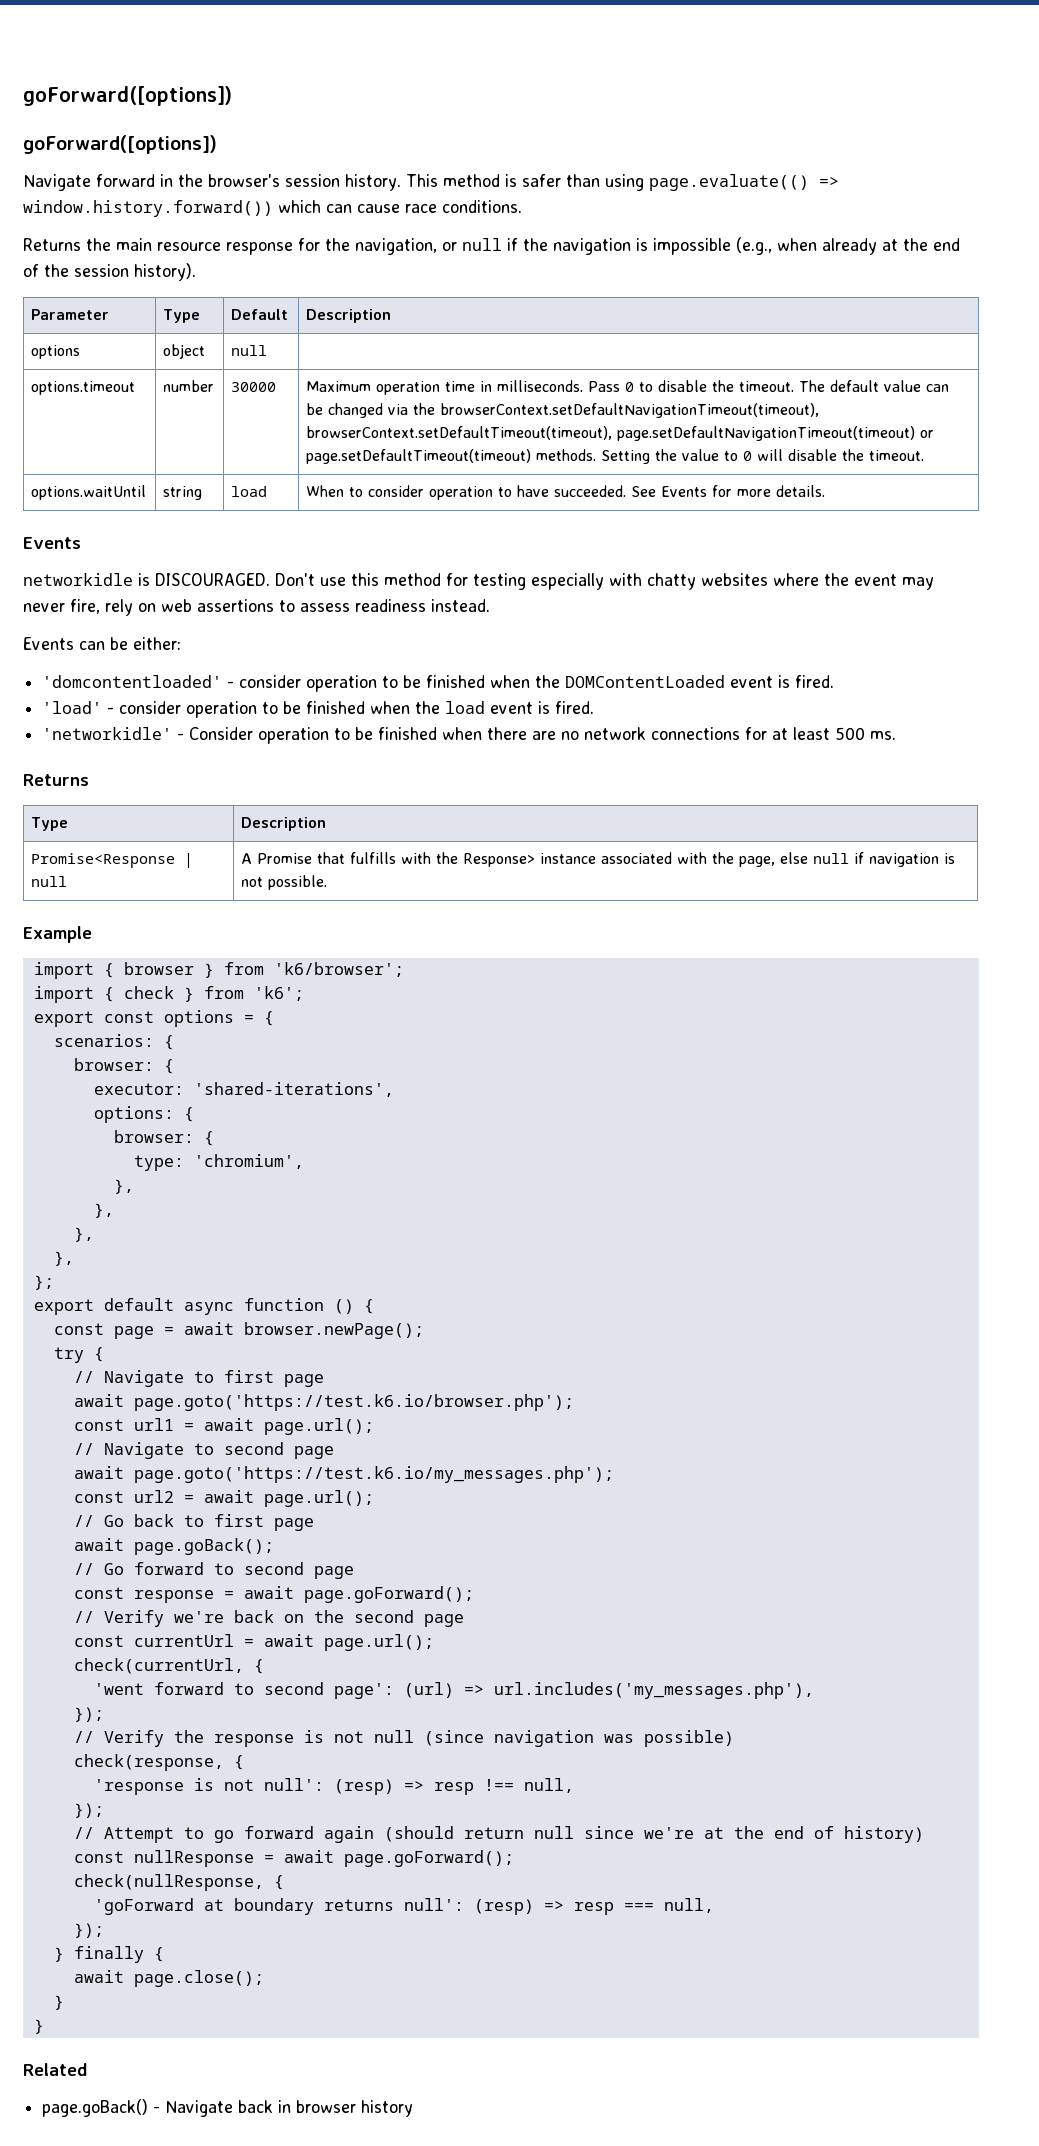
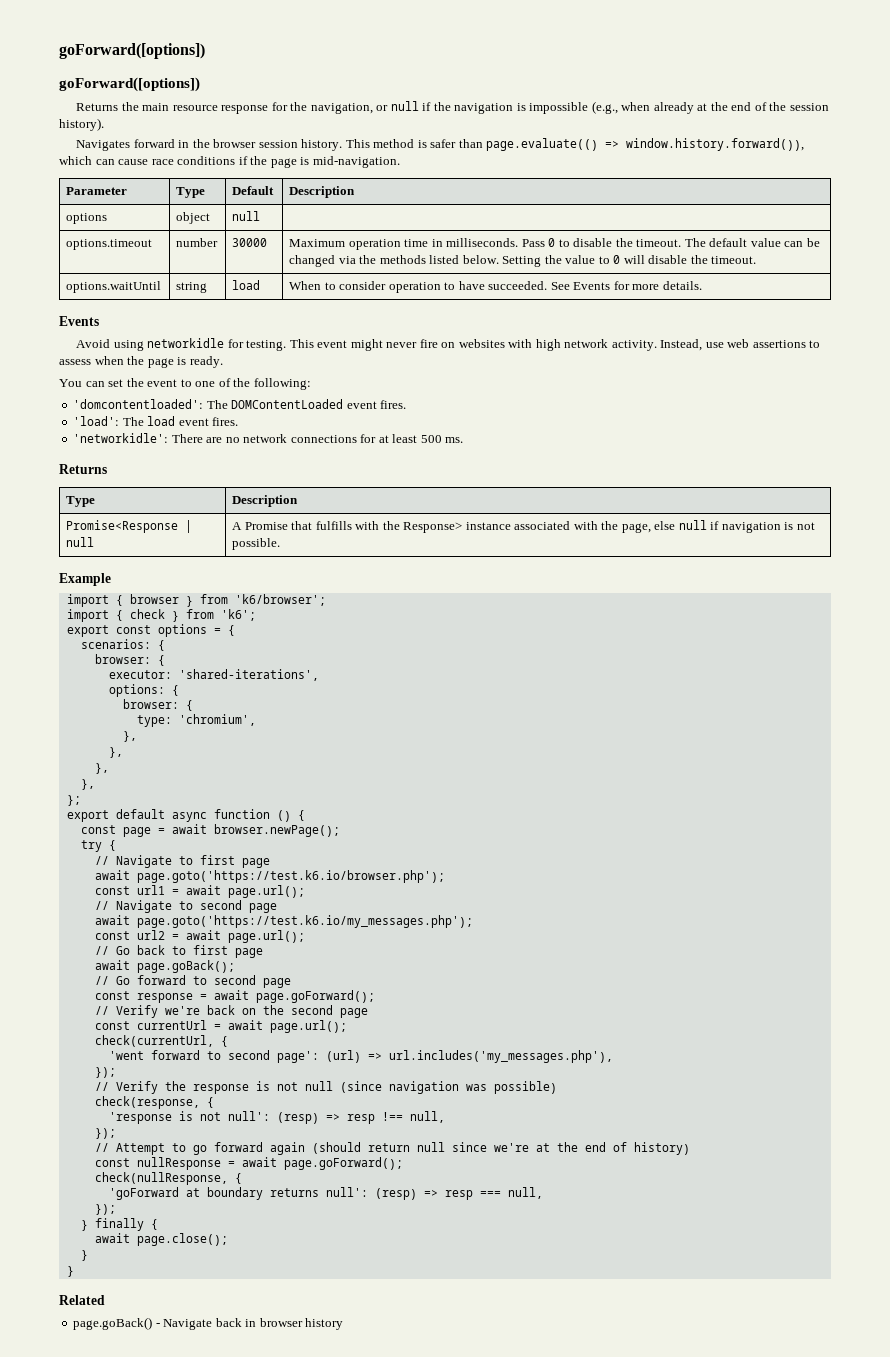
- Navigate forward in the browser's session history. This method is safer than using page.evaluate(() => window.history.forward()) which can cause race conditions.
+ Navigates forward in the browser session history. This method is safer than page.evaluate(() => window.history.forward()), which can cause race conditions if the page is mid-navigation.
- options.timeout | number | 30000 | Maximum operation time in milliseconds. Pass 0 to disable the timeout. The default value can be changed via the browserContext.setDefaultNavigationTimeout(timeout), browserContext.setDefaultTimeout(timeout), page.setDefaultNavigationTimeout(timeout) or page.setDefaultTimeout(timeout) methods. Setting the value to 0 will disable the timeout.
+ options.timeout | number | 30000 | Maximum operation time in milliseconds. Pass 0 to disable the timeout. The default value can be changed via the methods listed below. Setting the value to 0 will disable the timeout.
- networkidle is DISCOURAGED. Don't use this method for testing especially with chatty websites where the event may never fire, rely on web assertions to assess readiness instead.
- Events can be either:
- 'domcontentloaded' - consider operation to be finished when the DOMContentLoaded event is fired.
- 'load' - consider operation to be finished when the load event is fired.
- 'networkidle' - Consider operation to be finished when there are no network connections for at least 500 ms.
+ Avoid using networkidle for testing. This event might never fire on websites with high network activity. Instead, use web assertions to assess when the page is ready.
+ You can set the event to one of the following:
+ 'domcontentloaded': The DOMContentLoaded event fires.
+ 'load': The load event fires.
+ 'networkidle': There are no network connections for at least 500 ms.

